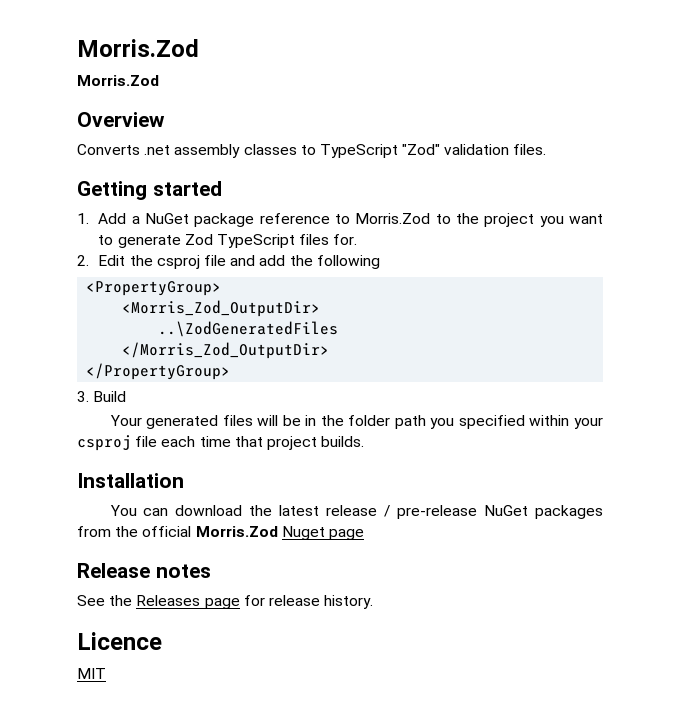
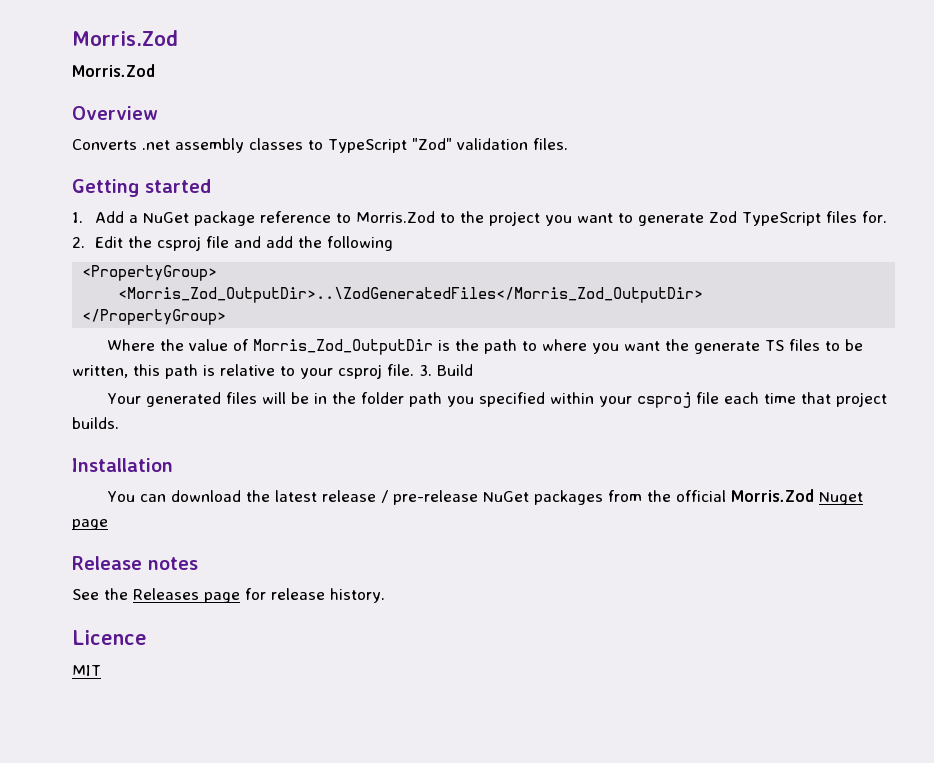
- <Morris_Zod_OutputDir>
- ..\ZodGeneratedFiles
- </Morris_Zod_OutputDir>
+ <Morris_Zod_OutputDir>..\ZodGeneratedFiles</Morris_Zod_OutputDir>
  </PropertyGroup>
- 3. Build
+ Where the value of Morris_Zod_OutputDir is the path to where you want the generate TS files to be written, this path is relative to your csproj file. 3. Build

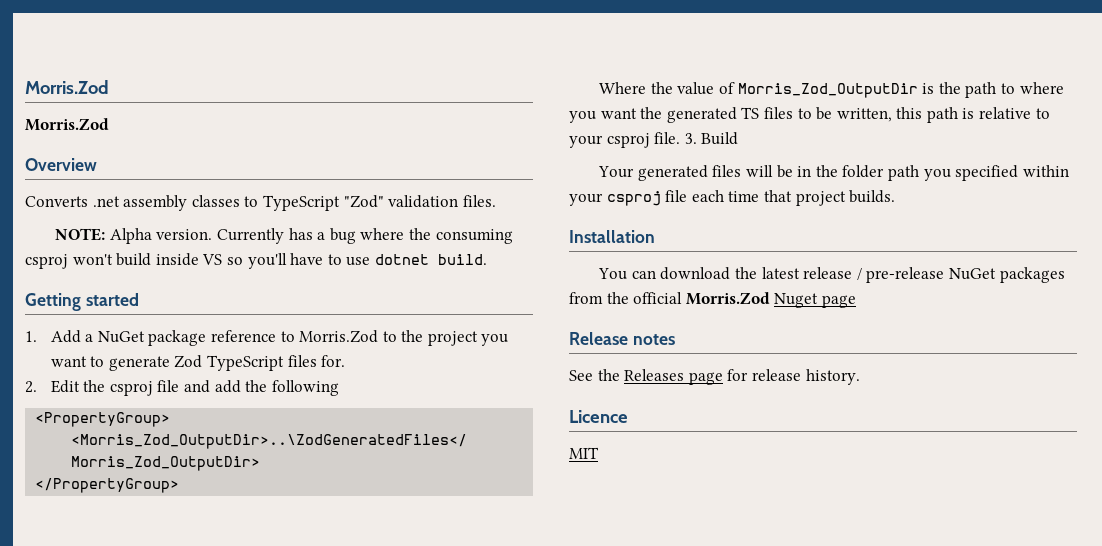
+ NOTE: Alpha version. Currently has a bug where the consuming csproj won't build inside VS so you'll have to use dotnet build.
- Where the value of Morris_Zod_OutputDir is the path to where you want the generate TS files to be written, this path is relative to your csproj file.
+ Where the value of Morris_Zod_OutputDir is the path to where you want the generated TS files to be written, this path is relative to your csproj file.

